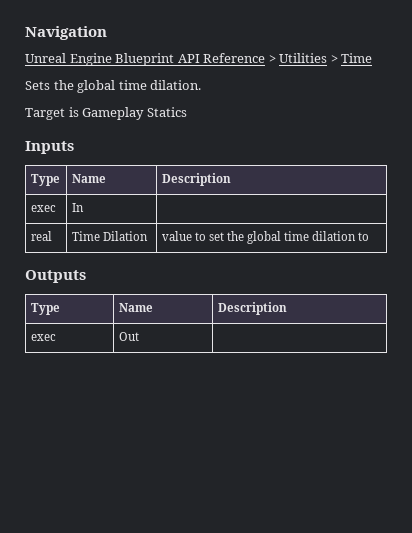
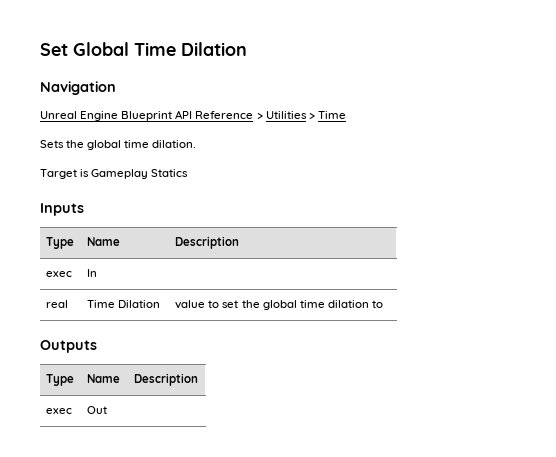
+ Set Global Time Dilation

